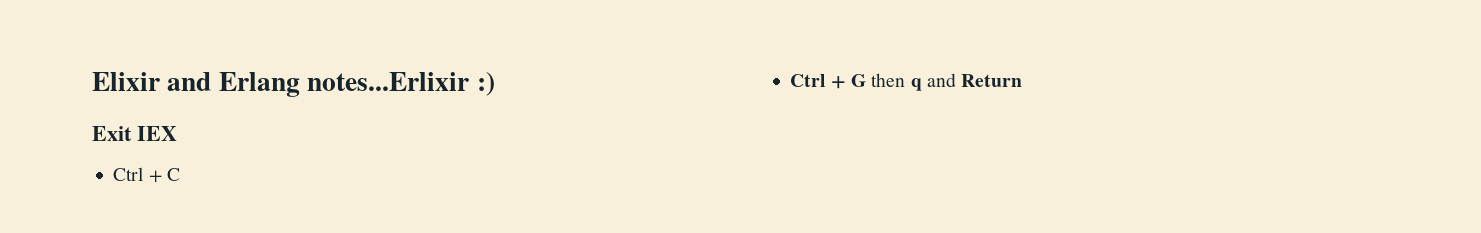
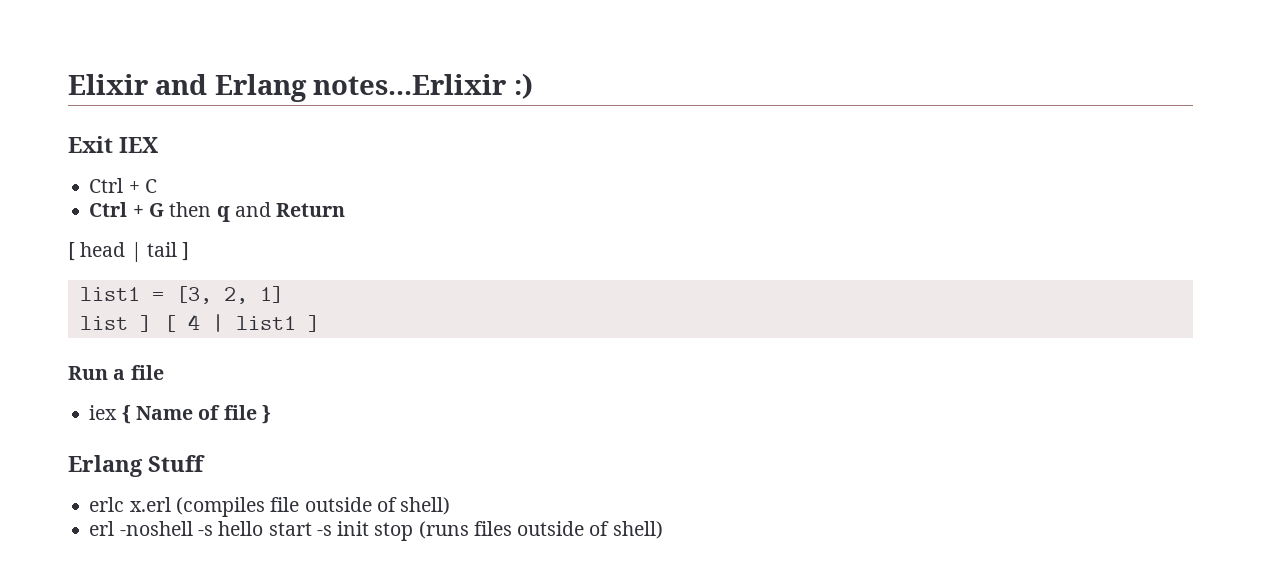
+ [ head | tail ]
+ list1 = [3, 2, 1]
+ list ] [ 4 | list1 ]
+ Run a file
+ iex { Name of file }
+ Erlang Stuff
+ erlc x.erl (compiles file outside of shell)
+ erl -noshell -s hello start -s init stop (runs files outside of shell)

